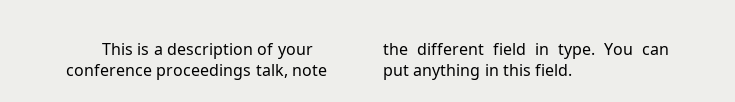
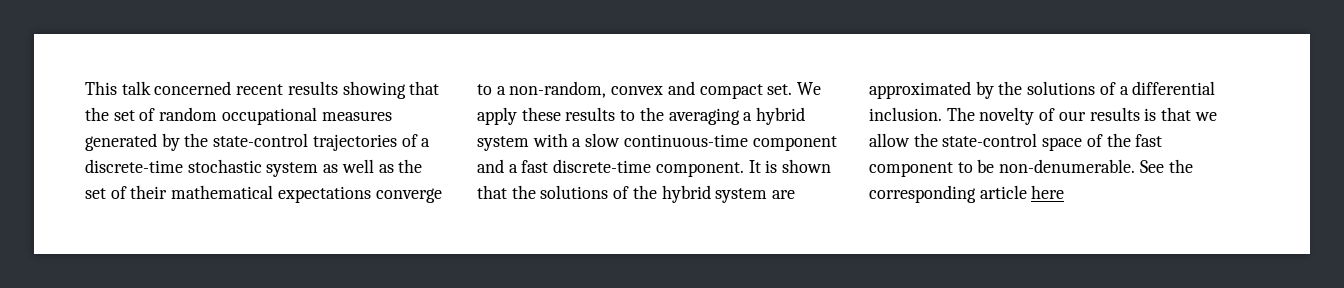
- This is a description of your conference proceedings talk, note the different field in type. You can put anything in this field.
+ This talk concerned recent results showing that the set of random occupational measures generated by the state-control trajectories of a discrete-time stochastic system as well as the set of their mathematical expectations converge to a non-random, convex and compact set. We apply these results to the averaging a hybrid system with a slow continuous-time component and a fast discrete-time component. It is shown that the solutions of the hybrid system are approximated by the solutions of a differential inclusion. The novelty of our results is that we allow the state-control space of the fast component to be non-denumerable. See the corresponding article here

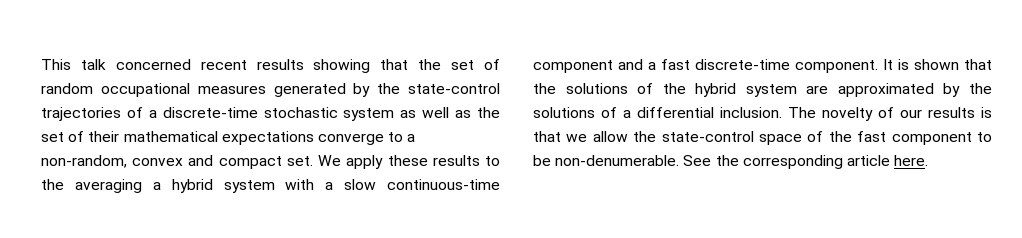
- See the corresponding article here
+ See the corresponding article here.

